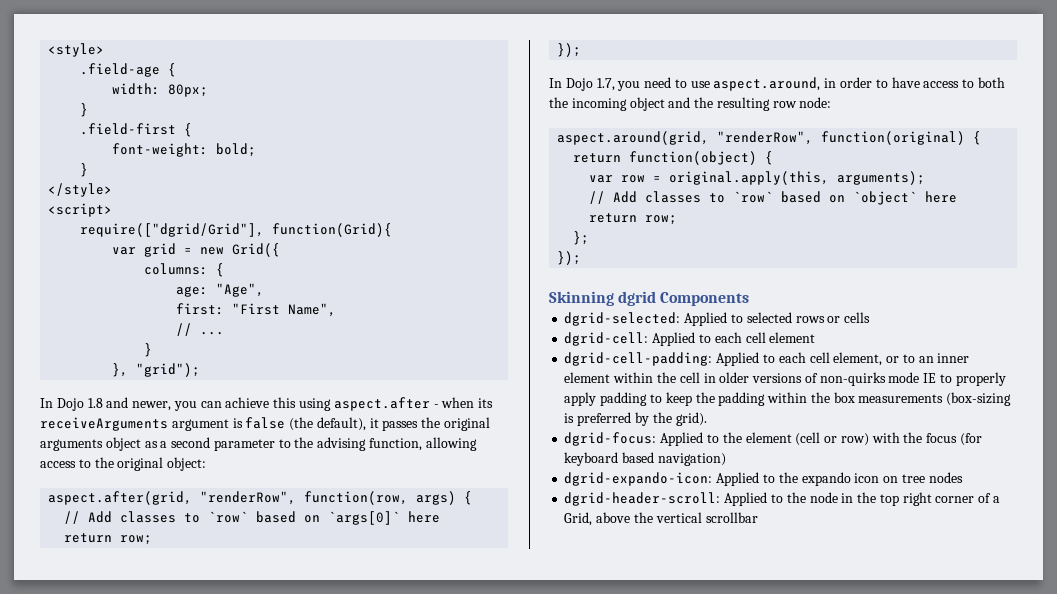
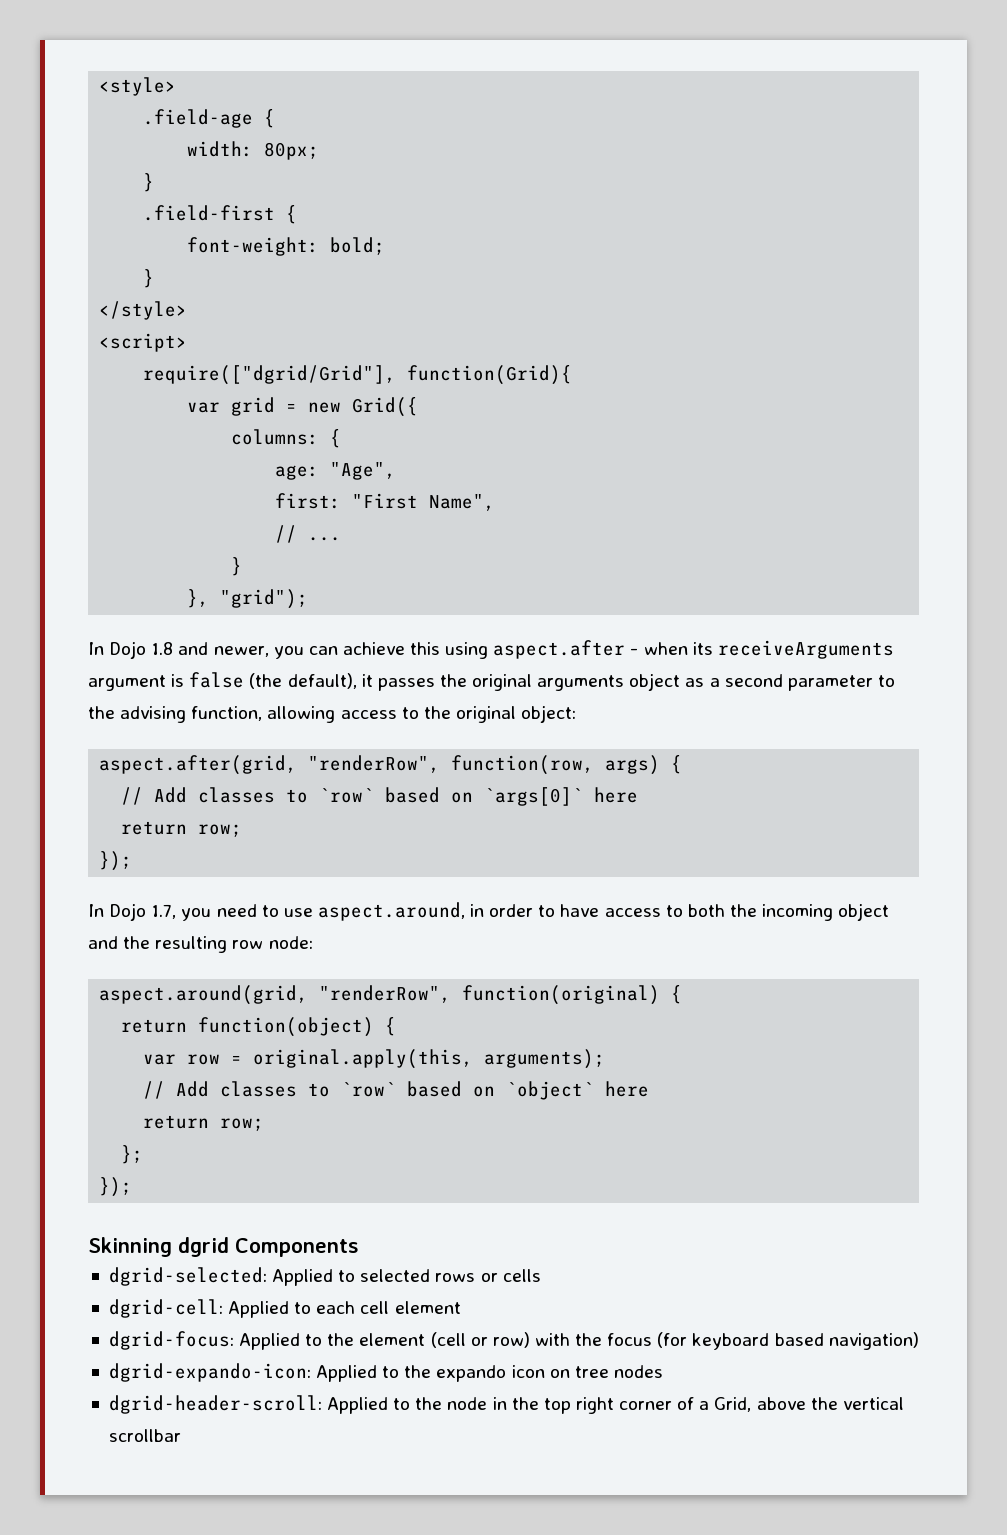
- dgrid-cell-padding: Applied to each cell element, or to an inner element within the cell in older versions of non-quirks mode IE to properly apply padding to keep the padding within the box measurements (box-sizing is preferred by the grid).

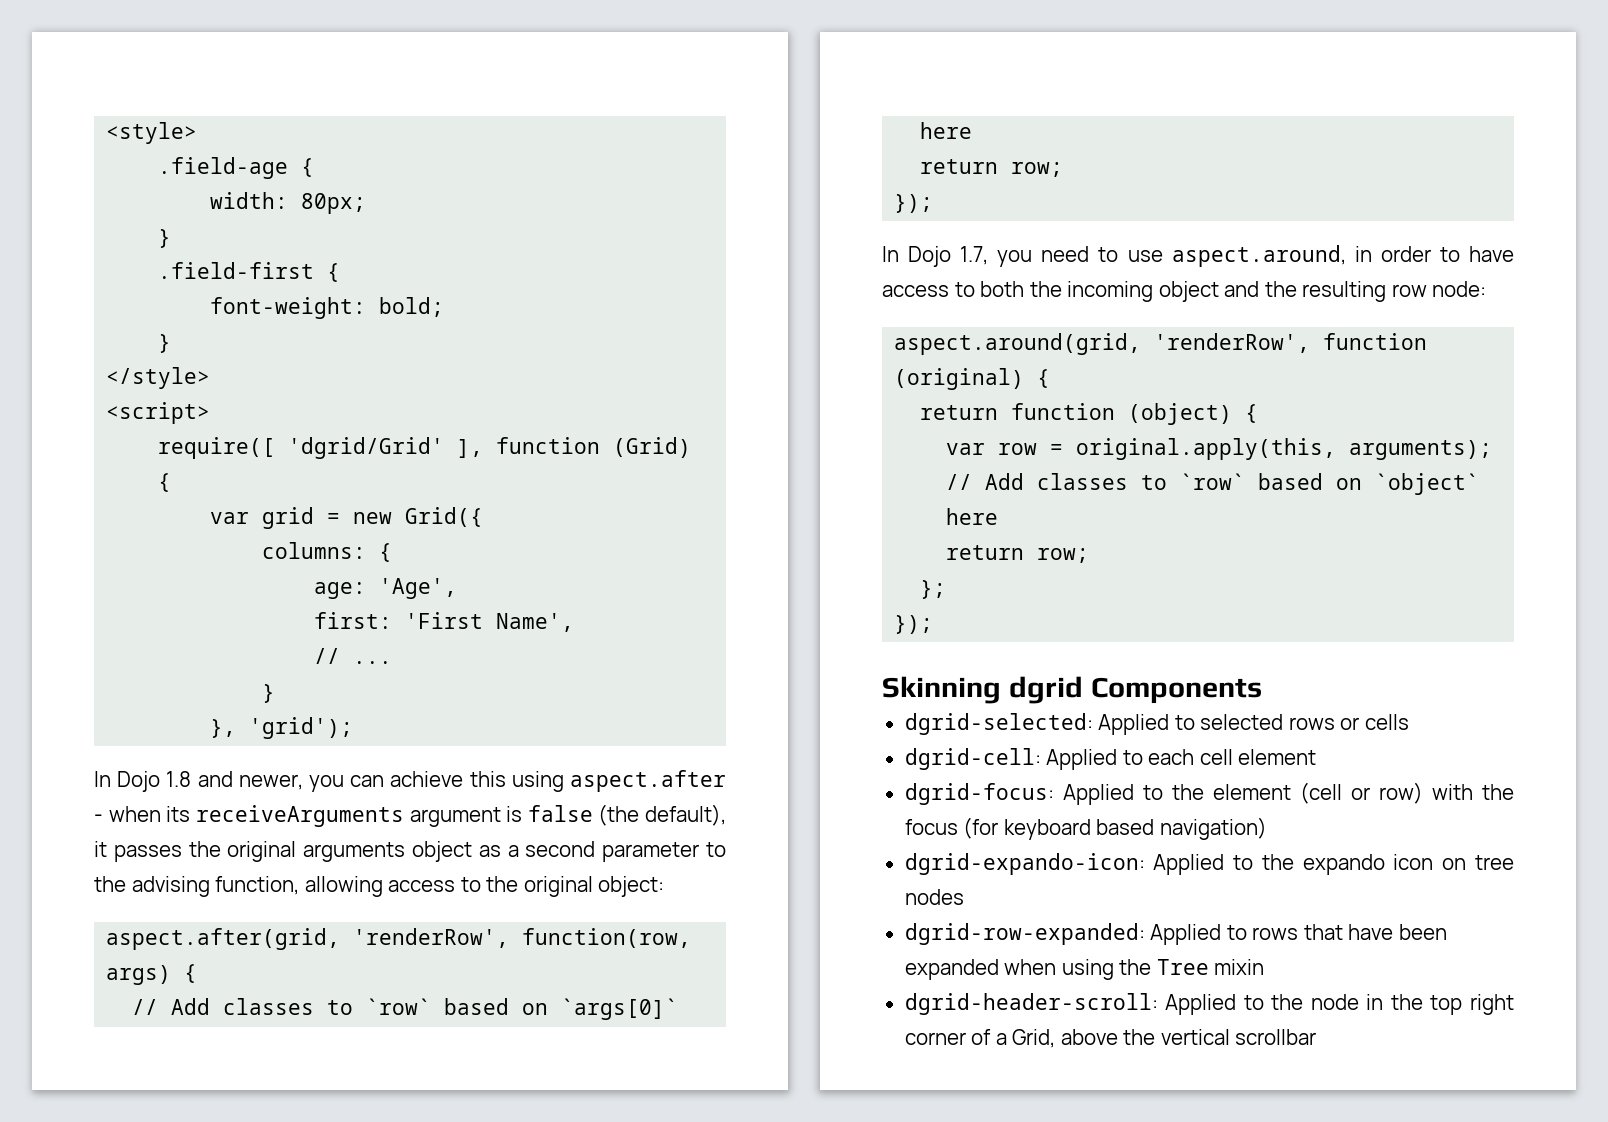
- require(["dgrid/Grid"], function(Grid){
+ require([ 'dgrid/Grid' ], function (Grid) {
- age: "Age",
+ age: 'Age',
- first: "First Name",
+ first: 'First Name',
- }, "grid");
+ }, 'grid');
- aspect.after(grid, "renderRow", function(row, args) {
+ aspect.after(grid, 'renderRow', function(row, args) {
- aspect.around(grid, "renderRow", function(original) {
+ aspect.around(grid, 'renderRow', function (original) {
- return function(object) {
+ return function (object) {
+ dgrid-row-expanded: Applied to rows that have been expanded when using the Tree mixin

